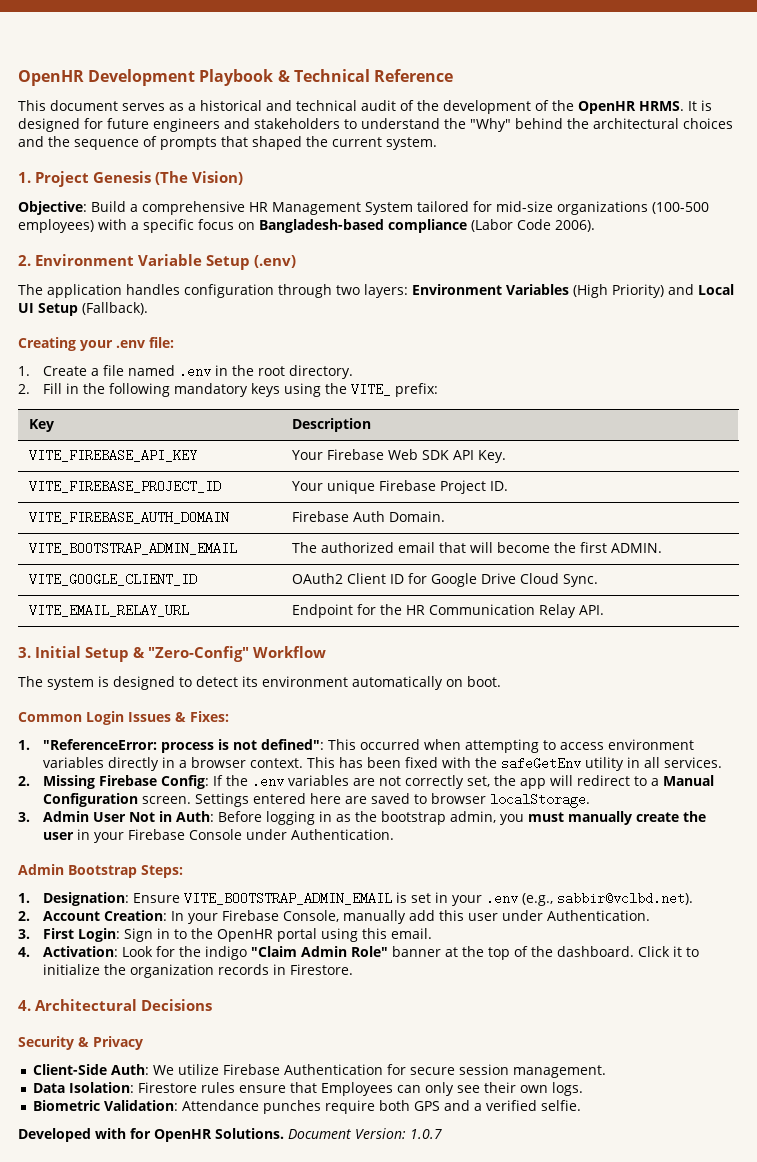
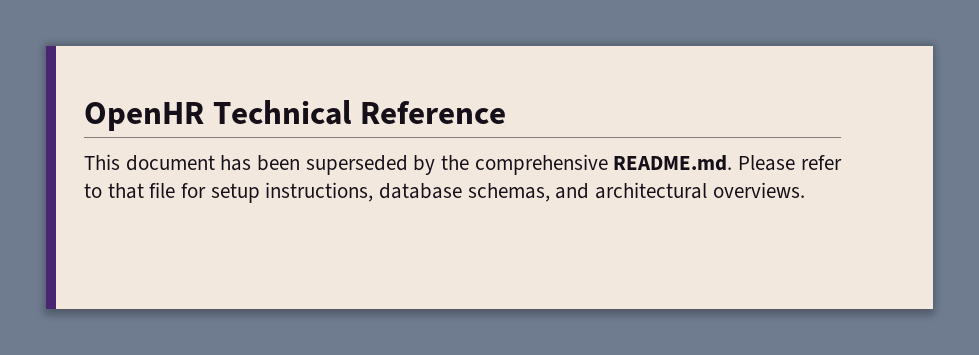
- OpenHR Development Playbook & Technical Reference
+ OpenHR Technical Reference
- This document serves as a historical and technical audit of the development of the OpenHR HRMS. It is designed for future engineers and stakeholders to understand the "Why" behind the architectural choices and the sequence of prompts that shaped the current system.
- 1. Project Genesis (The Vision)
- Objective: Build a comprehensive HR Management System tailored for mid-size organizations (100-500 employees) with a specific focus on Bangladesh-based compliance (Labor Code 2006).
- 2. Environment Variable Setup (.env)
- The application handles configuration through two layers: Environment Variables (High Priority) and Local UI Setup (Fallback).
- Creating your .env file:
- 1. Create a file named .env in the root directory.
- 2. Fill in the following mandatory keys using the VITE_ prefix:
- Key | Description
- VITE_FIREBASE_API_KEY | Your Firebase Web SDK API Key.
- VITE_FIREBASE_PROJECT_ID | Your unique Firebase Project ID.
- VITE_FIREBASE_AUTH_DOMAIN | Firebase Auth Domain.
- VITE_BOOTSTRAP_ADMIN_EMAIL | The authorized email that will become the first ADMIN.
- VITE_GOOGLE_CLIENT_ID | OAuth2 Client ID for Google Drive Cloud Sync.
- VITE_EMAIL_RELAY_URL | Endpoint for the HR Communication Relay API.
- 3. Initial Setup & "Zero-Config" Workflow
- The system is designed to detect its environment automatically on boot.
- Common Login Issues & Fixes:
- 1. "ReferenceError: process is not defined": This occurred when attempting to access environment variables directly in a browser context. This has been fixed with the safeGetEnv utility in all services.
- 2. Missing Firebase Config: If the .env variables are not correctly set, the app will redirect to a Manual Configuration screen. Settings entered here are saved to browser localStorage.
- 3. Admin User Not in Auth: Before logging in as the bootstrap admin, you must manually create the user in your Firebase Console under Authentication.
- Admin Bootstrap Steps:
- 1. Designation: Ensure VITE_BOOTSTRAP_ADMIN_EMAIL is set in your .env (e.g., sabbir@vclbd.net).
- 2. Account Creation: In your Firebase Console, manually add this user under Authentication.
- 3. First Login: Sign in to the OpenHR portal using this email.
- 4. Activation: Look for the indigo "Claim Admin Role" banner at the top of the dashboard. Click it to initialize the organization records in Firestore.
- 4. Architectural Decisions
- Security & Privacy
- Client-Side Auth: We utilize Firebase Authentication for secure session management.
- Data Isolation: Firestore rules ensure that Employees can only see their own logs.
- Biometric Validation: Attendance punches require both GPS and a verified selfie.
- Developed with for OpenHR Solutions. Document Version: 1.0.7
+ This document has been superseded by the comprehensive README.md. Please refer to that file for setup instructions, database schemas, and architectural overviews.

